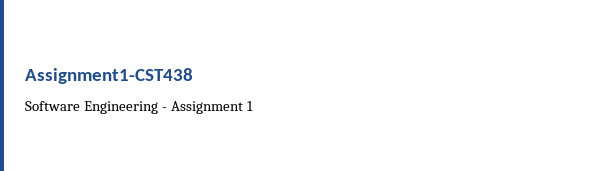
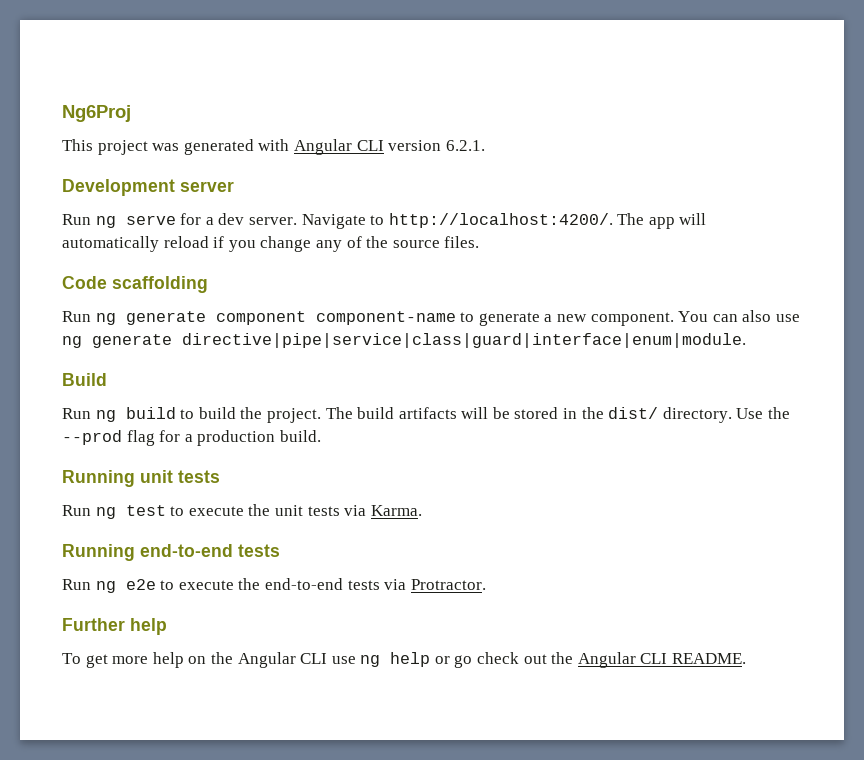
- Assignment1-CST438
- Software Engineering - Assignment 1
+ Ng6Proj
+ This project was generated with Angular CLI version 6.2.1.
+ Development server
+ Run ng serve for a dev server. Navigate to http://localhost:4200/. The app will automatically reload if you change any of the source files.
+ Code scaffolding
+ Run ng generate component component-name to generate a new component. You can also use ng generate directive|pipe|service|class|guard|interface|enum|module.
+ Build
+ Run ng build to build the project. The build artifacts will be stored in the dist/ directory. Use the --prod flag for a production build.
+ Running unit tests
+ Run ng test to execute the unit tests via Karma.
+ Running end-to-end tests
+ Run ng e2e to execute the end-to-end tests via Protractor.
+ Further help
+ To get more help on the Angular CLI use ng help or go check out the Angular CLI README.

